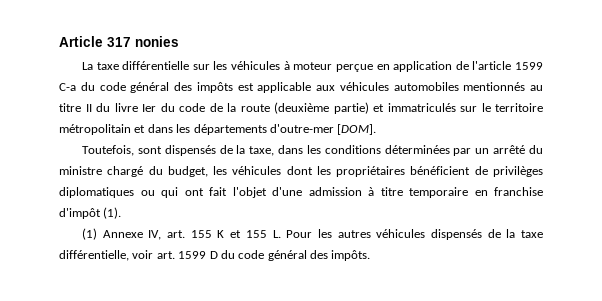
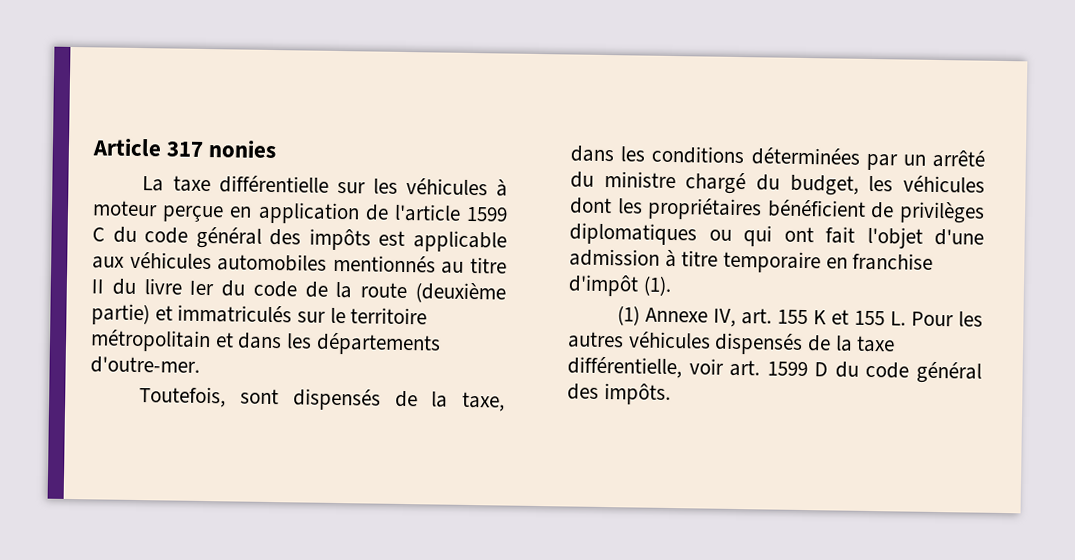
- La taxe différentielle sur les véhicules à moteur perçue en application de l'article 1599 C-a du code général des impôts est applicable aux véhicules automobiles mentionnés au titre II du livre Ier du code de la route (deuxième partie) et immatriculés sur le territoire métropolitain et dans les départements d'outre-mer [DOM].
+ La taxe différentielle sur les véhicules à moteur perçue en application de l'article 1599 C du code général des impôts est applicable aux véhicules automobiles mentionnés au titre II du livre Ier du code de la route (deuxième partie) et immatriculés sur le territoire métropolitain et dans les départements d'outre-mer.

